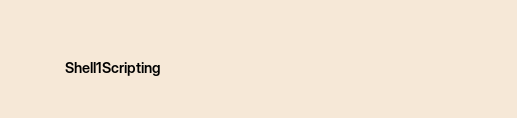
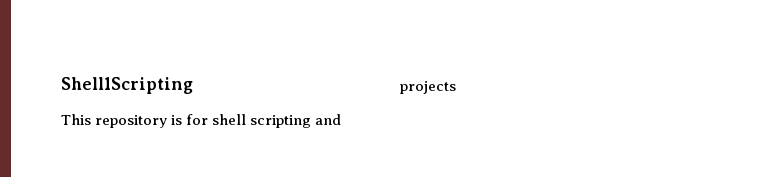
+ This repository is for shell scripting and projects

